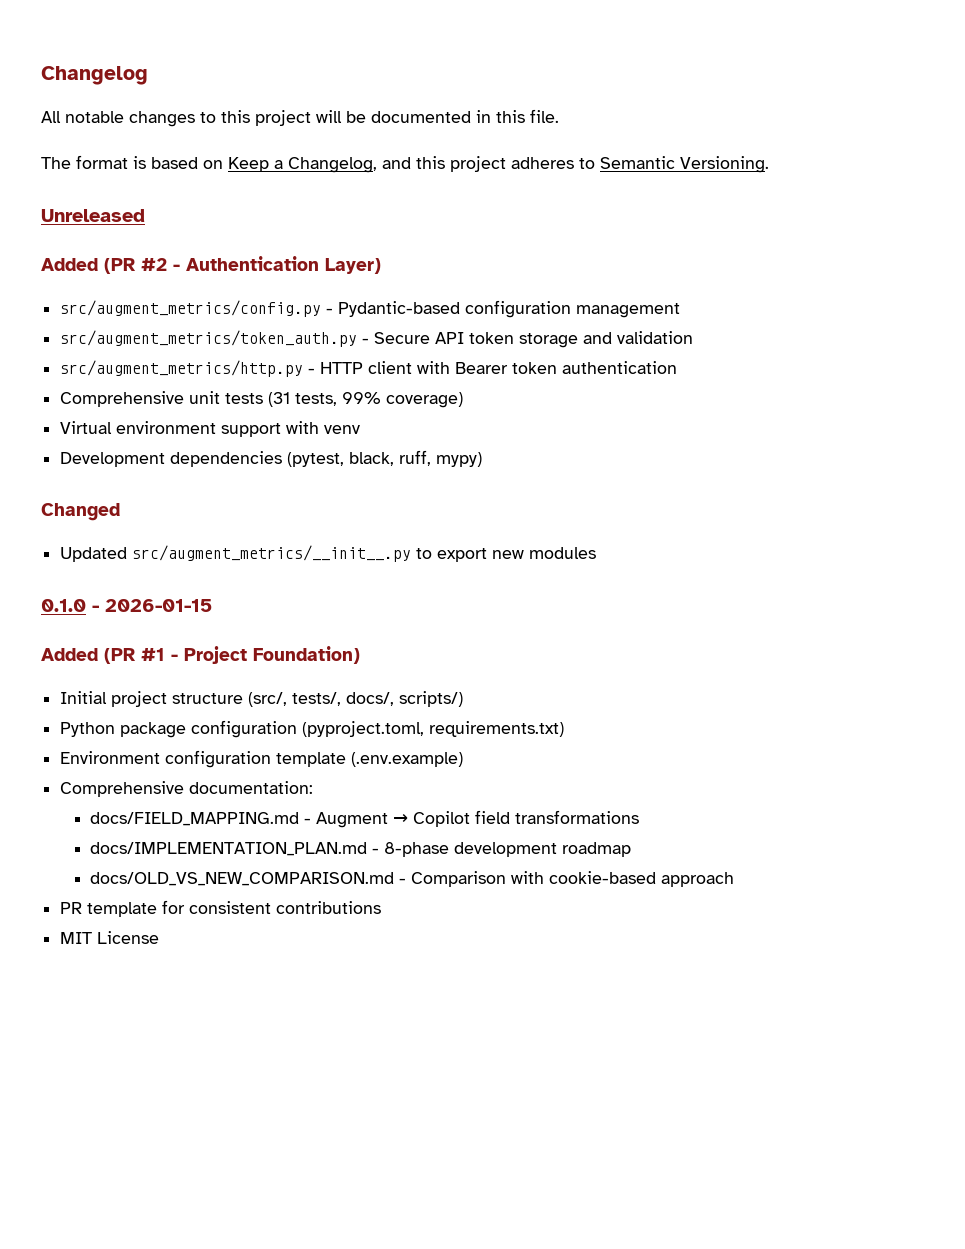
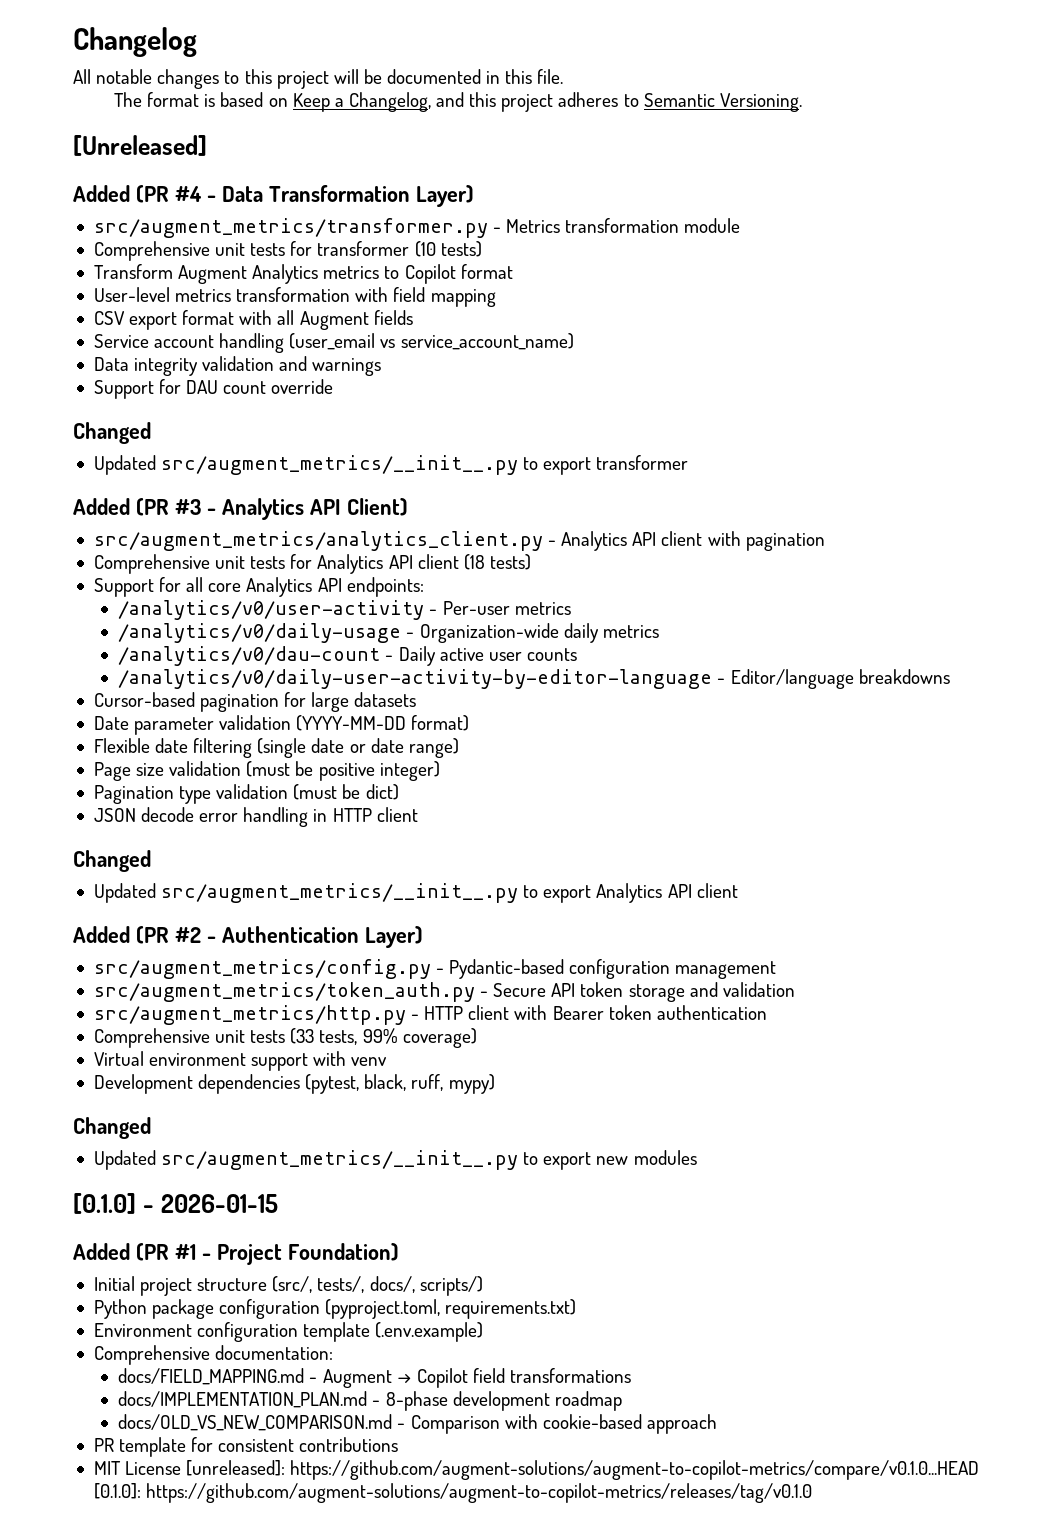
- Unreleased
+ [Unreleased]
+ Added (PR #4 - Data Transformation Layer)
+ src/augment_metrics/transformer.py - Metrics transformation module
+ Comprehensive unit tests for transformer (10 tests)
+ Transform Augment Analytics metrics to Copilot format
+ User-level metrics transformation with field mapping
+ CSV export format with all Augment fields
+ Service account handling (user_email vs service_account_name)
+ Data integrity validation and warnings
+ Support for DAU count override
+ Changed
+ Updated src/augment_metrics/__init__.py to export transformer
+ Added (PR #3 - Analytics API Client)
+ src/augment_metrics/analytics_client.py - Analytics API client with pagination
+ Comprehensive unit tests for Analytics API client (18 tests)
+ Support for all core Analytics API endpoints:
+ /analytics/v0/user-activity - Per-user metrics
+ /analytics/v0/daily-usage - Organization-wide daily metrics
+ /analytics/v0/dau-count - Daily active user counts
+ /analytics/v0/daily-user-activity-by-editor-language - Editor/language breakdowns
+ Cursor-based pagination for large datasets
+ Date parameter validation (YYYY-MM-DD format)
+ Flexible date filtering (single date or date range)
+ Page size validation (must be positive integer)
+ Pagination type validation (must be dict)
+ JSON decode error handling in HTTP client
+ Changed
+ Updated src/augment_metrics/__init__.py to export Analytics API client
- Comprehensive unit tests (31 tests, 99% coverage)
+ Comprehensive unit tests (33 tests, 99% coverage)
- 0.1.0 - 2026-01-15
+ [0.1.0] - 2026-01-15
- MIT License
+ MIT License [unreleased]: https://github.com/augment-solutions/augment-to-copilot-metrics/compare/v0.1.0...HEAD [0.1.0]: https://github.com/augment-solutions/augment-to-copilot-metrics/releases/tag/v0.1.0

